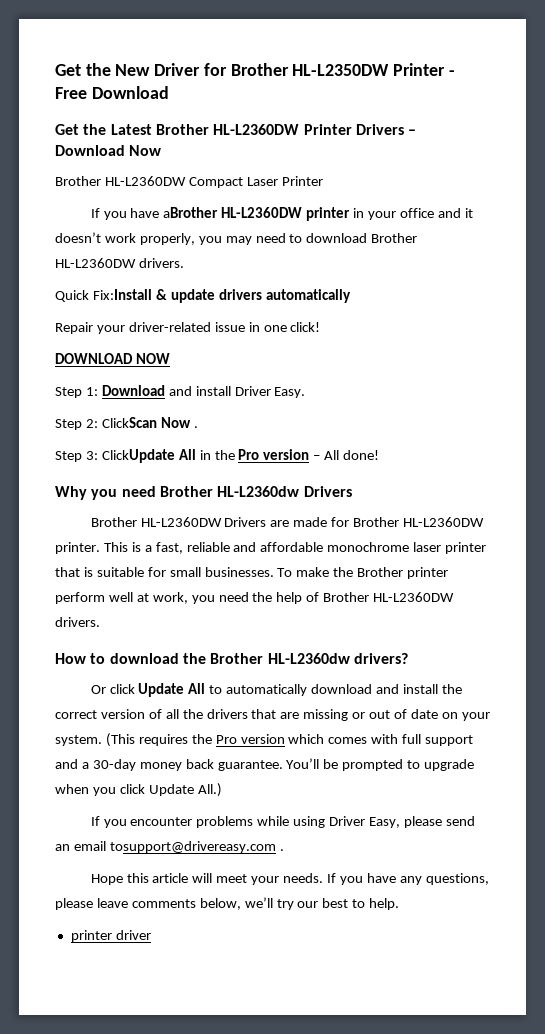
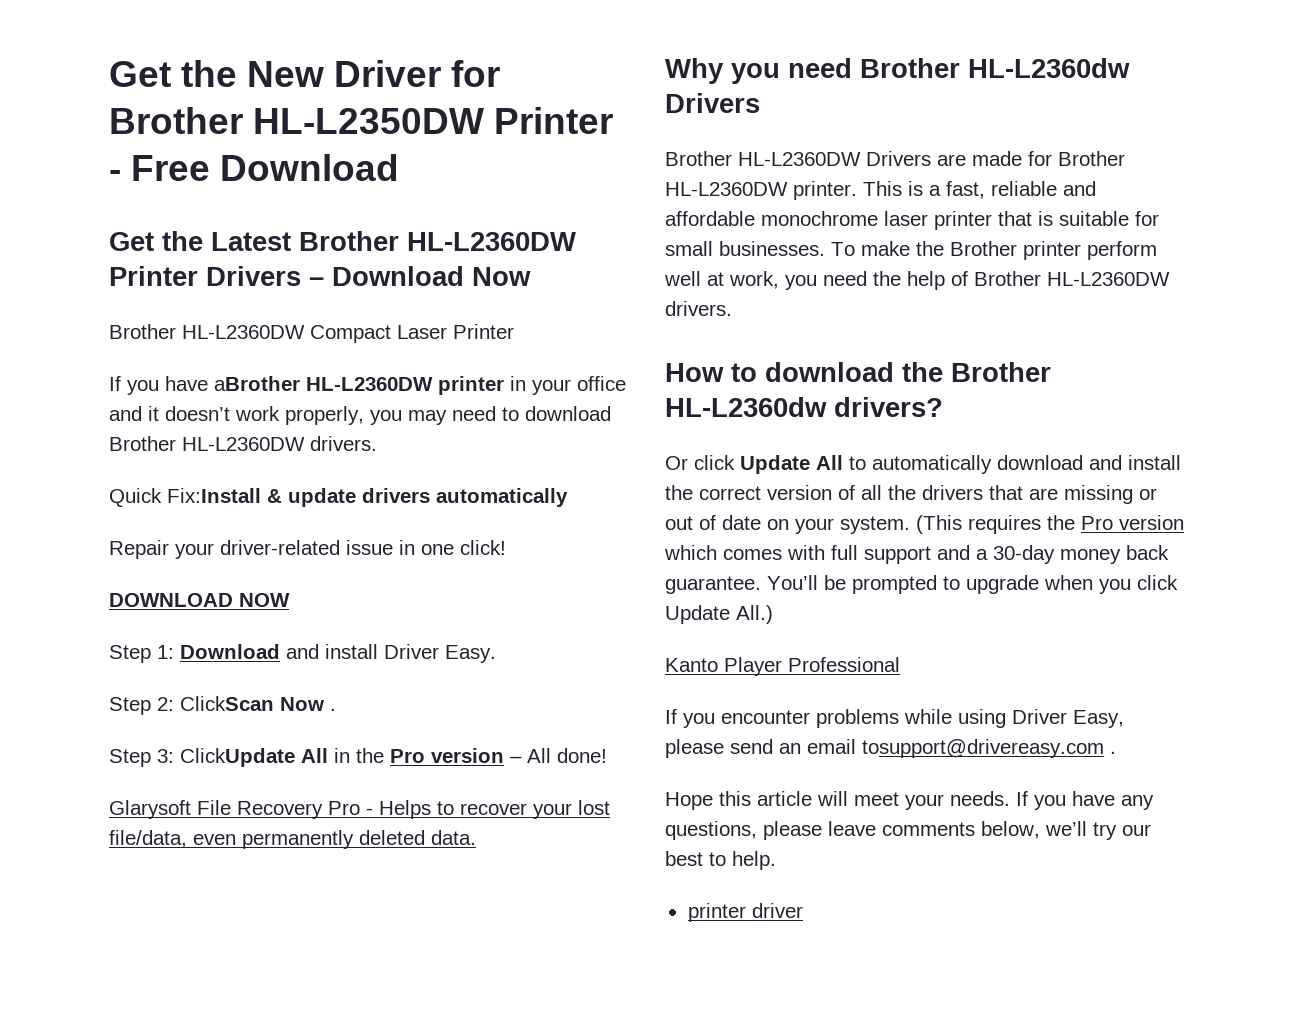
+ Glarysoft File Recovery Pro - Helps to recover your lost file/data, even permanently deleted data.
+ Kanto Player Professional

